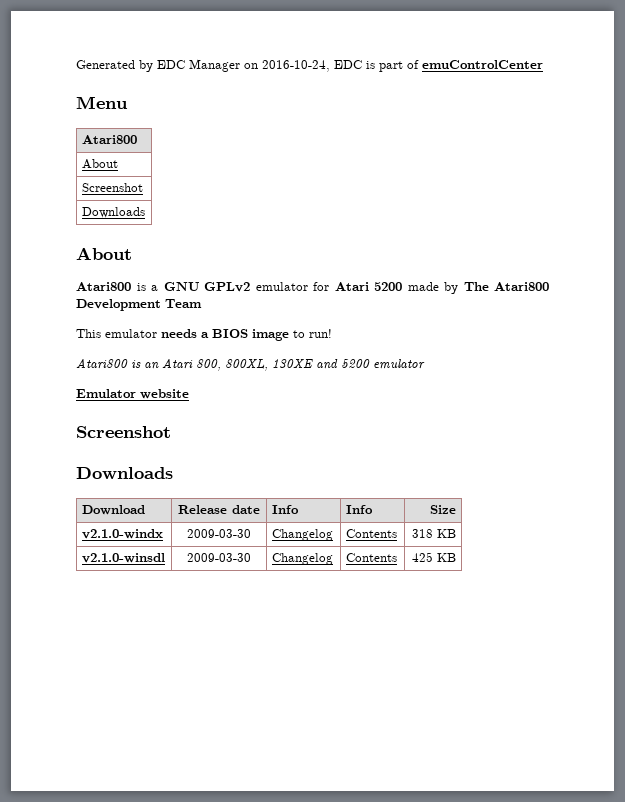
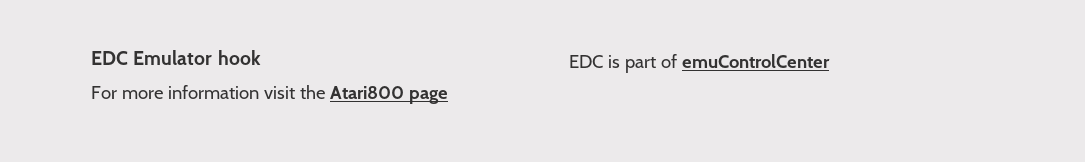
- Generated by EDC Manager on 2016-10-24, EDC is part of emuControlCenter
+ EDC Emulator hook
+ For more information visit the Atari800 page
+ EDC is part of emuControlCenter
- Menu
- Atari800
- About
- Screenshot
- Downloads
- About
- Atari800 is a GNU GPLv2 emulator for Atari 5200 made by The Atari800 Development Team
- This emulator needs a BIOS image to run!
- Atari800 is an Atari 800, 800XL, 130XE and 5200 emulator
- Emulator website
- Screenshot
- Downloads
- Download | Release date | Info | Info | Size
- v2.1.0-windx | 2009-03-30 | Changelog | Contents | 318 KB
- v2.1.0-winsdl | 2009-03-30 | Changelog | Contents | 425 KB

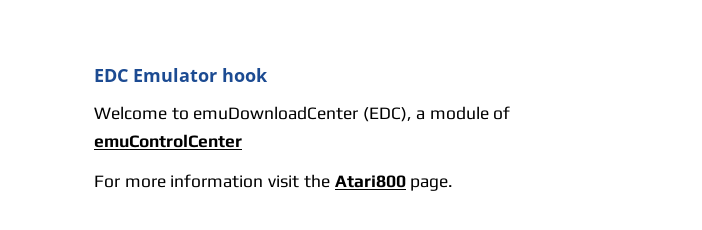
+ Welcome to emuDownloadCenter (EDC), a module of emuControlCenter
- For more information visit the Atari800 page
- EDC is part of emuControlCenter
+ For more information visit the Atari800 page.

